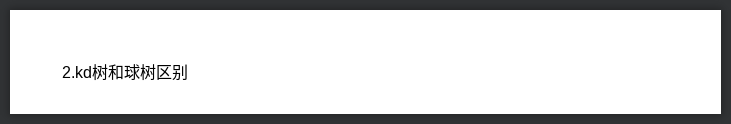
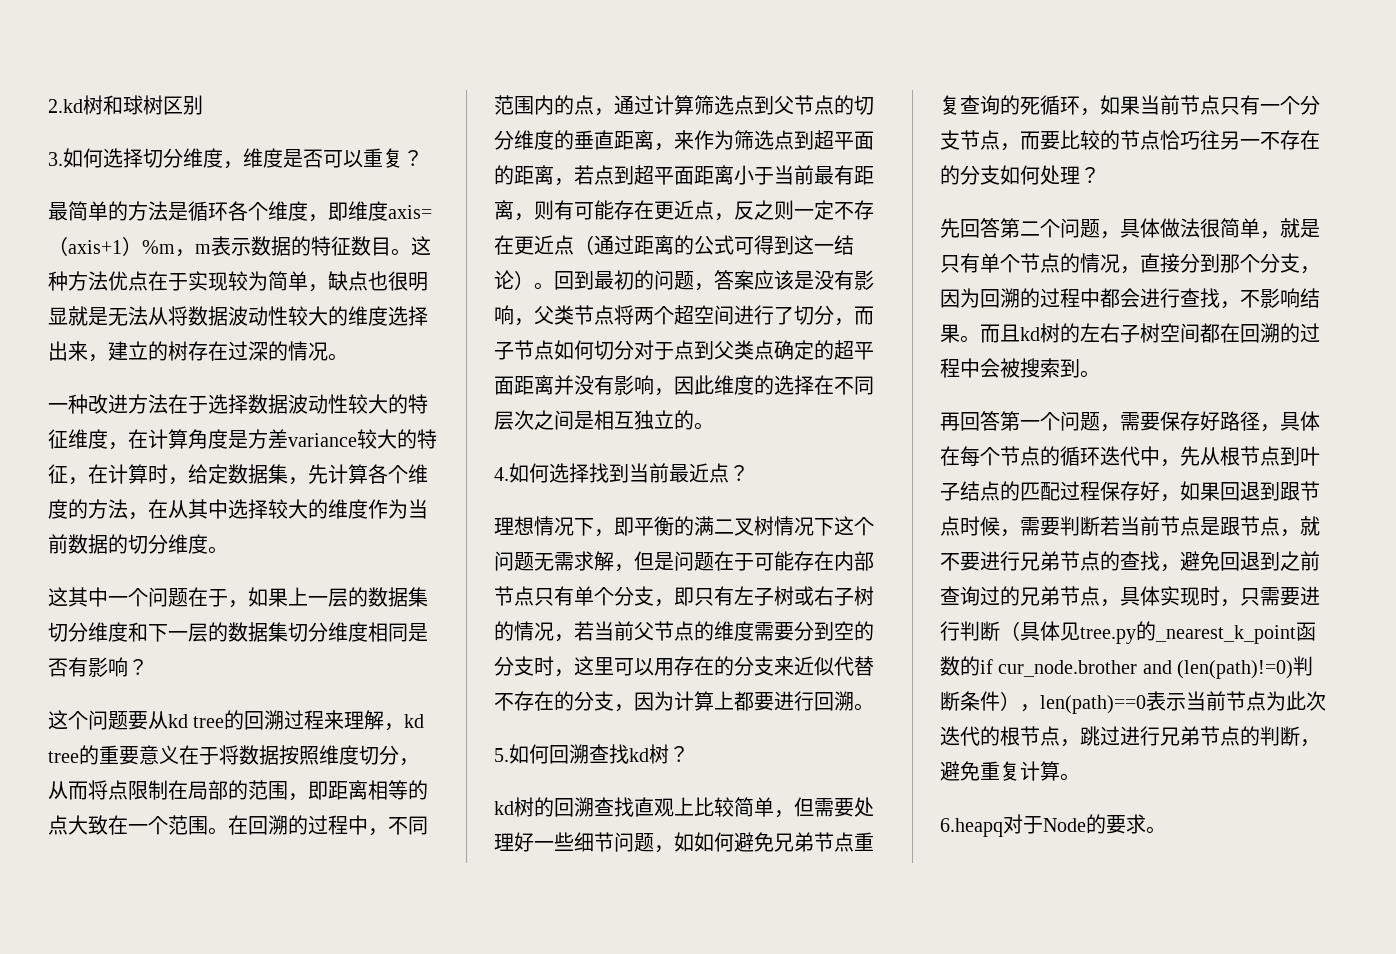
+ 3.如何选择切分维度，维度是否可以重复？
+ 最简单的方法是循环各个维度，即维度axis=（axis+1）%m，m表示数据的特征数目。这种方法优点在于实现较为简单，缺点也很明显就是无法从将数据波动性较大的维度选择出来，建立的树存在过深的情况。
+ 一种改进方法在于选择数据波动性较大的特征维度，在计算角度是方差variance较大的特征，在计算时，给定数据集，先计算各个维度的方法，在从其中选择较大的维度作为当前数据的切分维度。
+ 这其中一个问题在于，如果上一层的数据集切分维度和下一层的数据集切分维度相同是否有影响？
+ 这个问题要从kd tree的回溯过程来理解，kd tree的重要意义在于将数据按照维度切分，从而将点限制在局部的范围，即距离相等的点大致在一个范围。在回溯的过程中，不同范围内的点，通过计算筛选点到父节点的切分维度的垂直距离，来作为筛选点到超平面的距离，若点到超平面距离小于当前最有距离，则有可能存在更近点，反之则一定不存在更近点（通过距离的公式可得到这一结论）。回到最初的问题，答案应该是没有影响，父类节点将两个超空间进行了切分，而子节点如何切分对于点到父类点确定的超平面距离并没有影响，因此维度的选择在不同层次之间是相互独立的。
+ 4.如何选择找到当前最近点？
+ 理想情况下，即平衡的满二叉树情况下这个问题无需求解，但是问题在于可能存在内部节点只有单个分支，即只有左子树或右子树的情况，若当前父节点的维度需要分到空的分支时，这里可以用存在的分支来近似代替不存在的分支，因为计算上都要进行回溯。
+ 5.如何回溯查找kd树？
+ kd树的回溯查找直观上比较简单，但需要处理好一些细节问题，如如何避免兄弟节点重复查询的死循环，如果当前节点只有一个分支节点，而要比较的节点恰巧往另一不存在的分支如何处理？
+ 先回答第二个问题，具体做法很简单，就是只有单个节点的情况，直接分到那个分支，因为回溯的过程中都会进行查找，不影响结果。而且kd树的左右子树空间都在回溯的过程中会被搜索到。
+ 再回答第一个问题，需要保存好路径，具体在每个节点的循环迭代中，先从根节点到叶子结点的匹配过程保存好，如果回退到跟节点时候，需要判断若当前节点是跟节点，就不要进行兄弟节点的查找，避免回退到之前查询过的兄弟节点，具体实现时，只需要进行判断（具体见tree.py的_nearest_k_point函数的if cur_node.brother and (len(path)!=0)判断条件），len(path)==0表示当前节点为此次迭代的根节点，跳过进行兄弟节点的判断，避免重复计算。
+ 6.heapq对于Node的要求。

